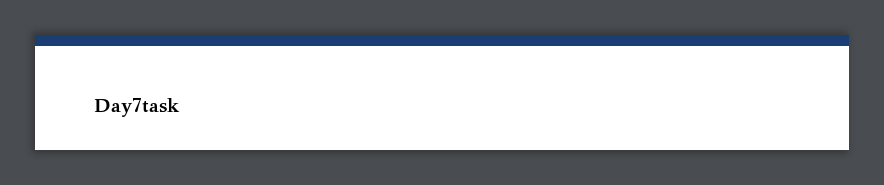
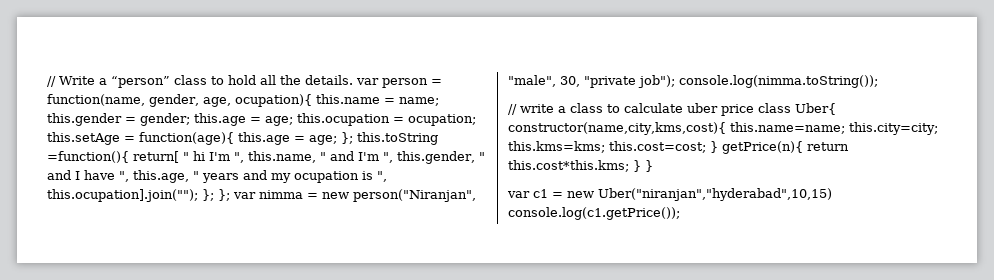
- Day7task
+ // Write a “person” class to hold all the details. var person = function(name, gender, age, ocupation){ this.name = name; this.gender = gender; this.age = age; this.ocupation = ocupation; this.setAge = function(age){ this.age = age; }; this.toString =function(){ return[ " hi I'm ", this.name, " and I'm ", this.gender, " and I have ", this.age, " years and my ocupation is ", this.ocupation].join(""); }; }; var nimma = new person("Niranjan", "male", 30, "private job"); console.log(nimma.toString());
+ // write a class to calculate uber price class Uber{ constructor(name,city,kms,cost){ this.name=name; this.city=city; this.kms=kms; this.cost=cost; } getPrice(n){ return this.cost*this.kms; } }
+ var c1 = new Uber("niranjan","hyderabad",10,15) console.log(c1.getPrice());

